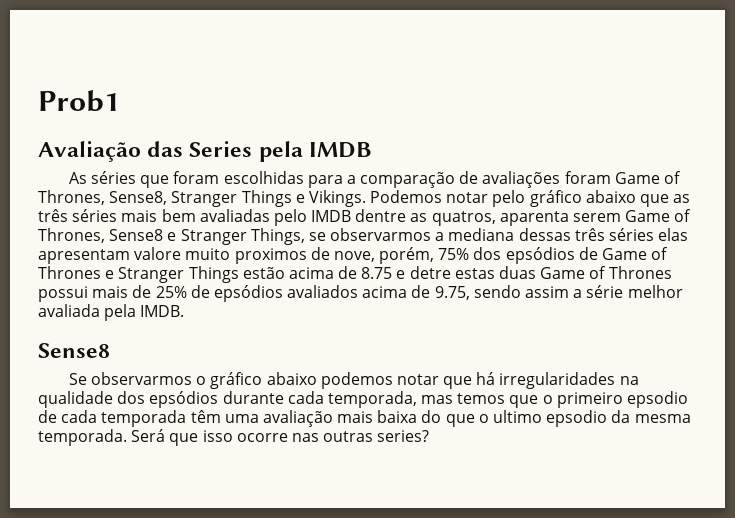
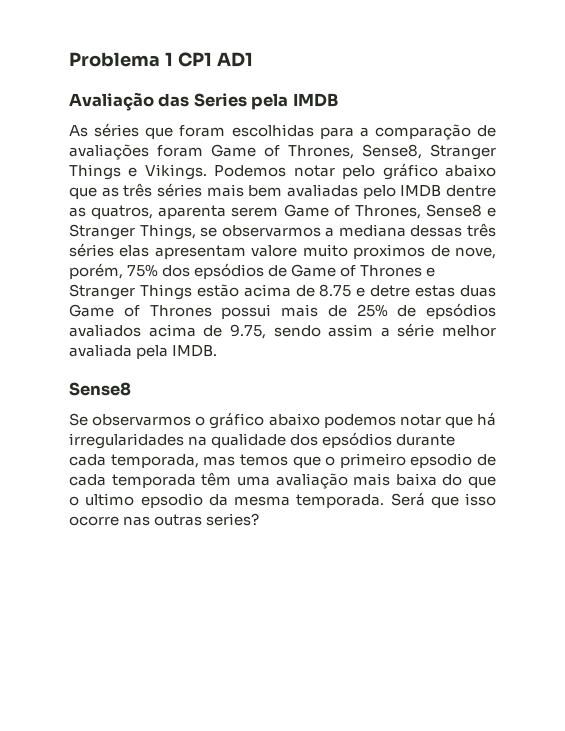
- Prob1
+ Problema 1 CP1 AD1

